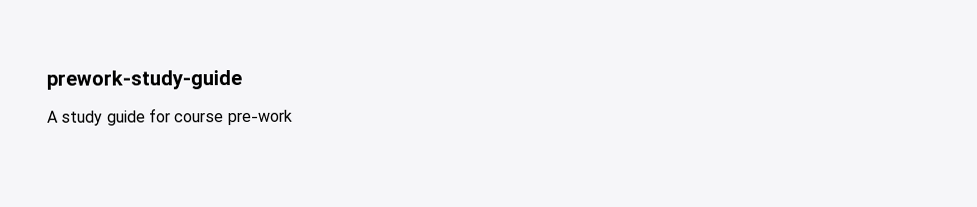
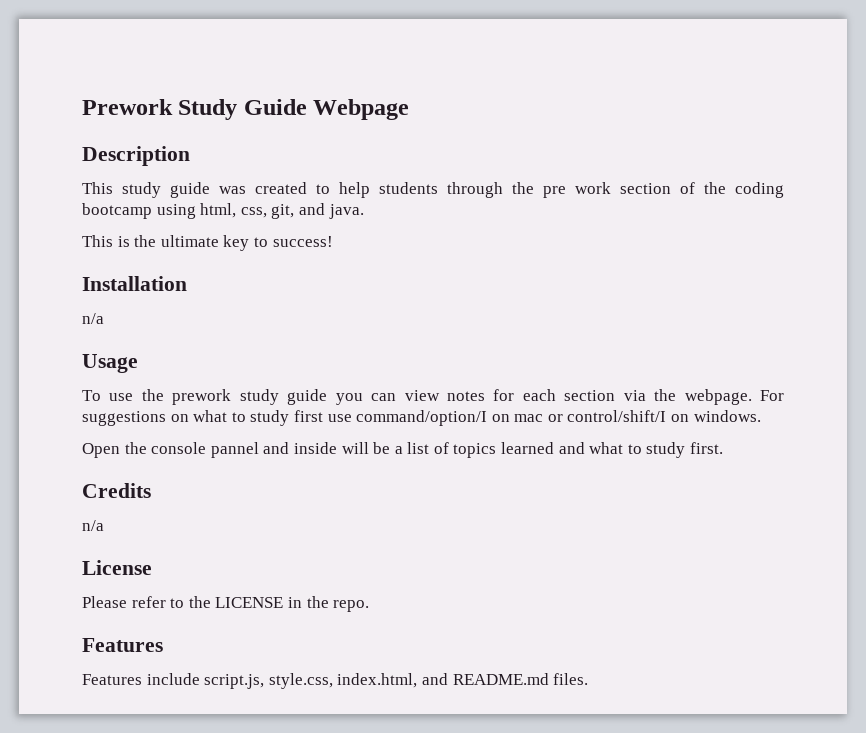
- prework-study-guide
- A study guide for course pre-work
+ Prework Study Guide Webpage
+ Description
+ This study guide was created to help students through the pre work section of the coding bootcamp using html, css, git, and java.
+ This is the ultimate key to success!
+ Installation
+ n/a
+ Usage
+ To use the prework study guide you can view notes for each section via the webpage. For suggestions on what to study first use command/option/I on mac or control/shift/I on windows.
+ Open the console pannel and inside will be a list of topics learned and what to study first.
+ Credits
+ n/a
+ License
+ Please refer to the LICENSE in the repo.
+ Features
+ Features include script.js, style.css, index.html, and README.md files.

